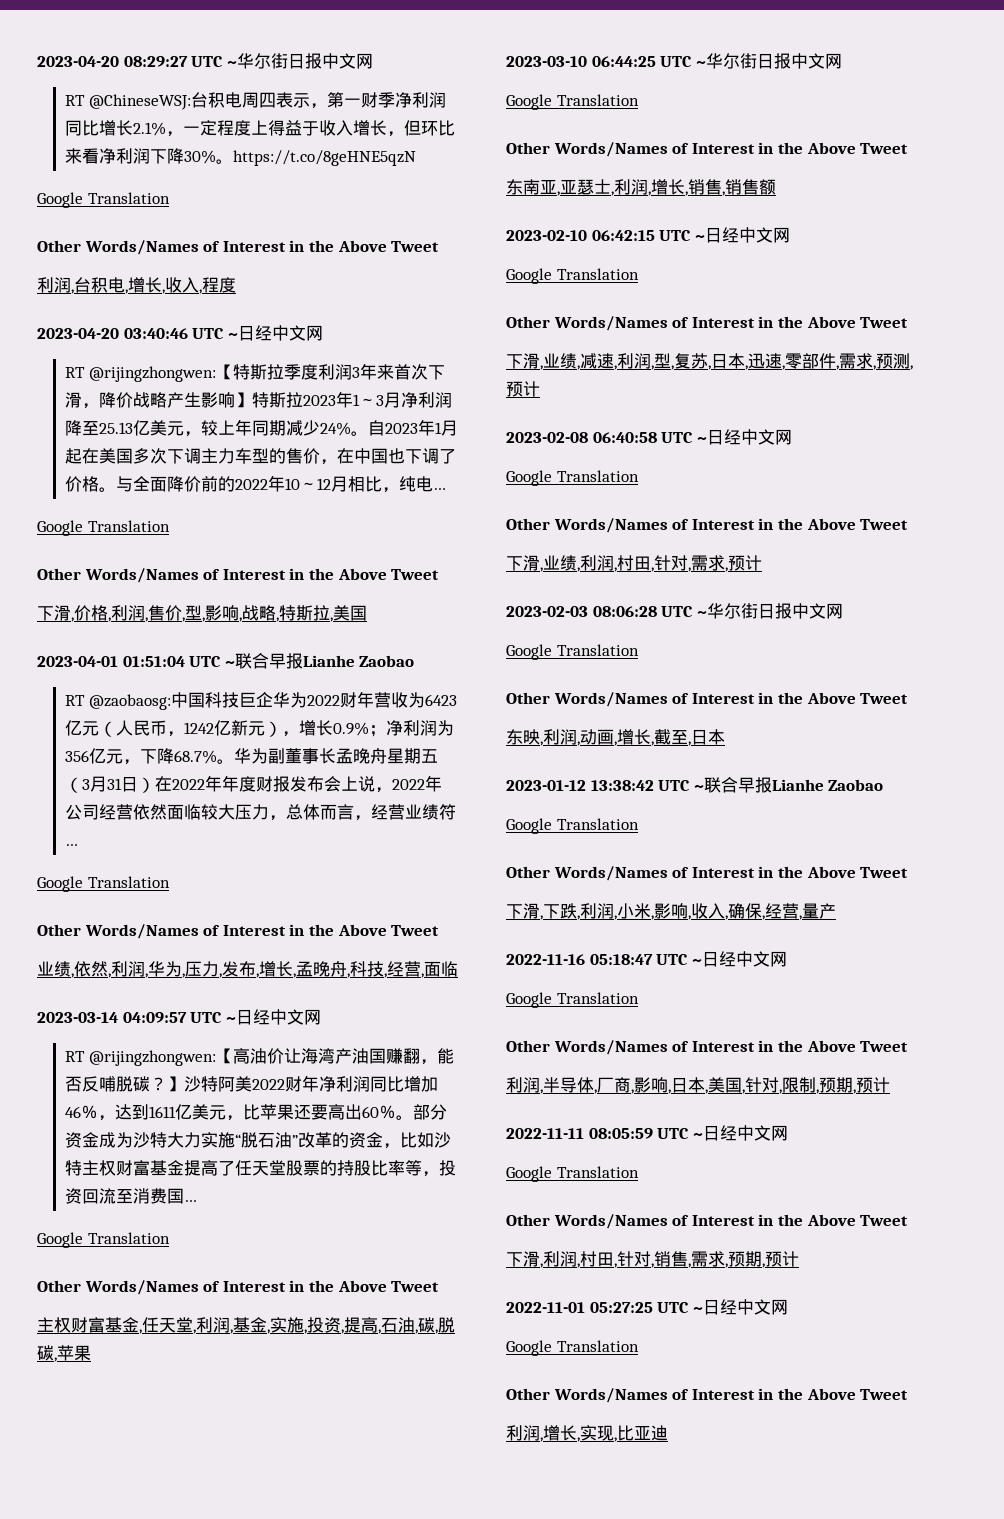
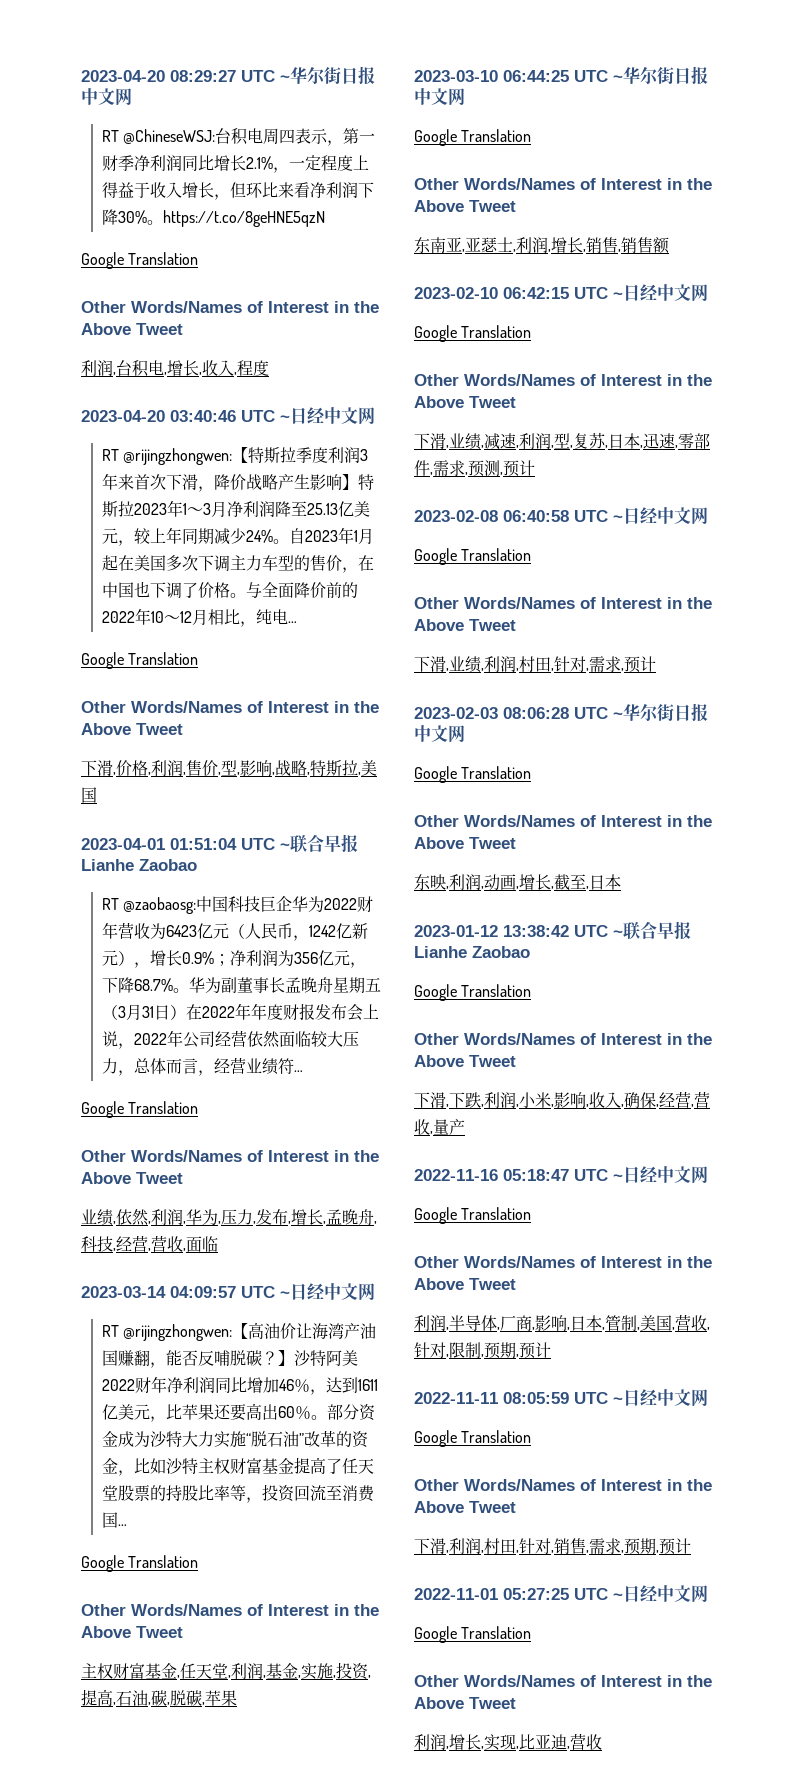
- 业绩,依然,利润,华为,压力,发布,增长,孟晚舟,科技,经营,面临
+ 业绩,依然,利润,华为,压力,发布,增长,孟晚舟,科技,经营,营收,面临
- 下滑,下跌,利润,小米,影响,收入,确保,经营,量产
+ 下滑,下跌,利润,小米,影响,收入,确保,经营,营收,量产
- 利润,半导体,厂商,影响,日本,美国,针对,限制,预期,预计
+ 利润,半导体,厂商,影响,日本,管制,美国,营收,针对,限制,预期,预计
- 利润,增长,实现,比亚迪
+ 利润,增长,实现,比亚迪,营收

